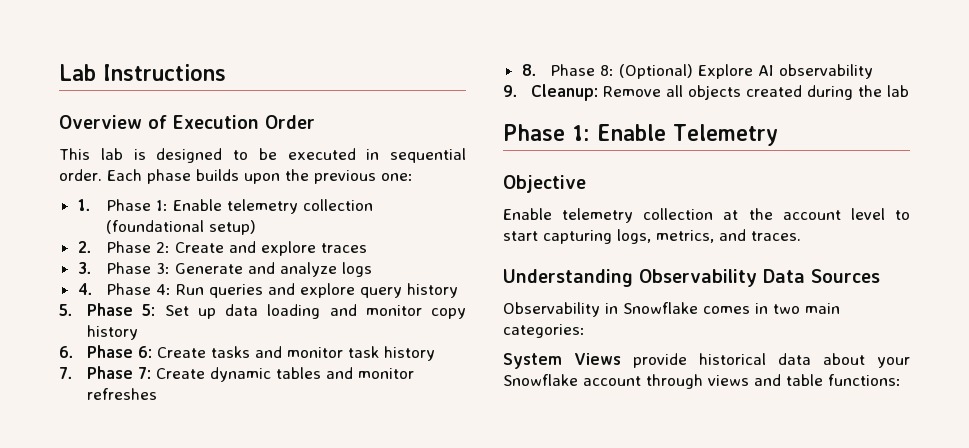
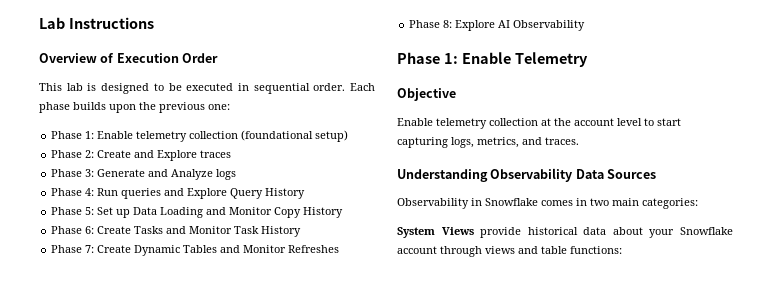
- 1. Phase 1: Enable telemetry collection (foundational setup)
+ Phase 1: Enable telemetry collection (foundational setup)
- 2. Phase 2: Create and explore traces
+ Phase 2: Create and Explore traces
- 3. Phase 3: Generate and analyze logs
+ Phase 3: Generate and Analyze logs
- 4. Phase 4: Run queries and explore query history
- 5. Phase 5: Set up data loading and monitor copy history
- 6. Phase 6: Create tasks and monitor task history
- 7. Phase 7: Create dynamic tables and monitor refreshes
- 8. Phase 8: (Optional) Explore AI observability
- 9. Cleanup: Remove all objects created during the lab
+ Phase 4: Run queries and Explore Query History
+ Phase 5: Set up Data Loading and Monitor Copy History
+ Phase 6: Create Tasks and Monitor Task History
+ Phase 7: Create Dynamic Tables and Monitor Refreshes
+ Phase 8: Explore AI Observability

